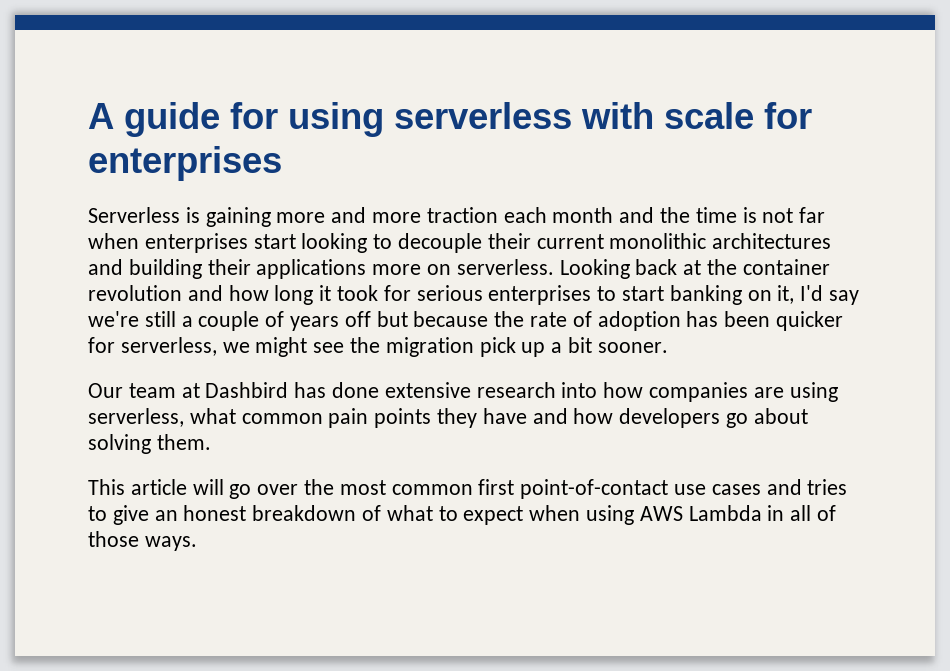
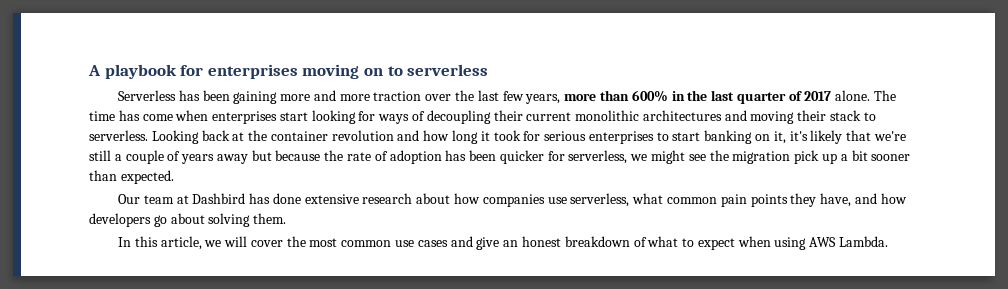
- A guide for using serverless with scale for enterprises
+ A playbook for enterprises moving on to serverless
- Serverless is gaining more and more traction each month and the time is not far when enterprises start looking to decouple their current monolithic architectures and building their applications more on serverless.
+ Serverless has been gaining more and more traction over the last few years, more than 600% in the last quarter of 2017 alone. The time has come when enterprises start looking for ways of decoupling their current monolithic architectures and moving their stack to serverless.
- Looking back at the container revolution and how long it took for serious enterprises to start banking on it, I'd say we're still a couple of years off but because the rate of adoption has been quicker for serverless, we might see the migration pick up a bit sooner.
+ Looking back at the container revolution and how long it took for serious enterprises to start banking on it, it's likely that we're still a couple of years away but because the rate of adoption has been quicker for serverless, we might see the migration pick up a bit sooner than expected.
- Our team at Dashbird has done extensive research into how companies are using serverless, what common pain points they have and how developers go about solving them.
+ Our team at Dashbird has done extensive research about how companies use serverless, what common pain points they have, and how developers go about solving them.
- This article will go over the most common first point-of-contact use cases and tries to give an honest breakdown of what to expect when using AWS Lambda in all of those ways.
+ In this article, we will cover the most common use cases and give an honest breakdown of what to expect when using AWS Lambda.

